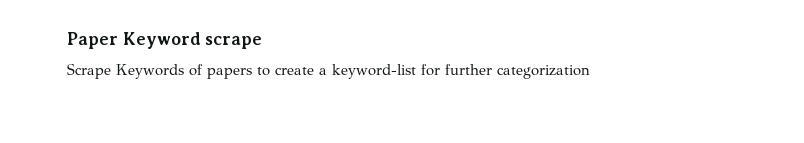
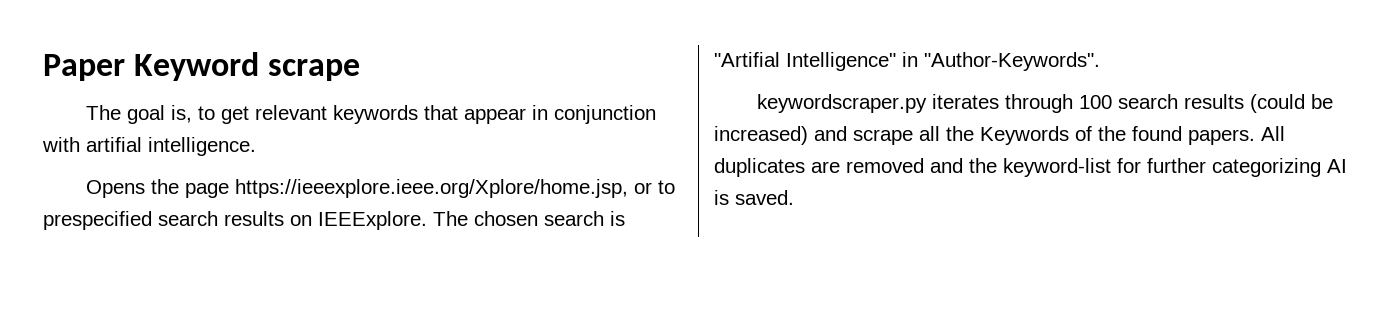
- Scrape Keywords of papers to create a keyword-list for further categorization
+ The goal is, to get relevant keywords that appear in conjunction with artifial intelligence.
+ Opens the page https://ieeexplore.ieee.org/Xplore/home.jsp, or to prespecified search results on IEEExplore. The chosen search is "Artifial Intelligence" in "Author-Keywords".
+ keywordscraper.py iterates through 100 search results (could be increased) and scrape all the Keywords of the found papers. All duplicates are removed and the keyword-list for further categorizing AI is saved.

